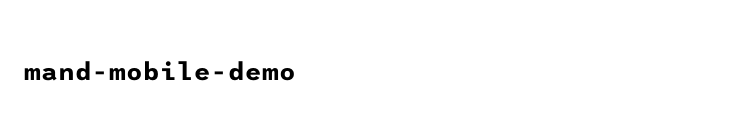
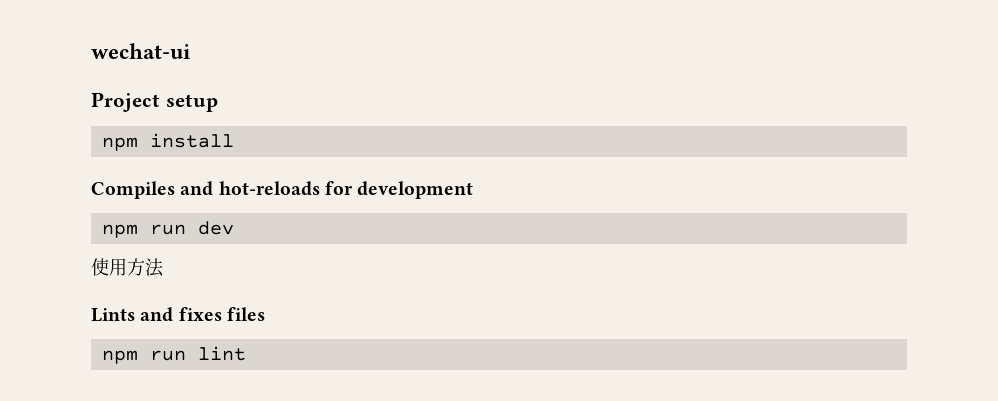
- mand-mobile-demo
+ wechat-ui
+ Project setup
+ npm install
+ Compiles and hot-reloads for development
+ npm run dev
+ 使用方法
+ Lints and fixes files
+ npm run lint

